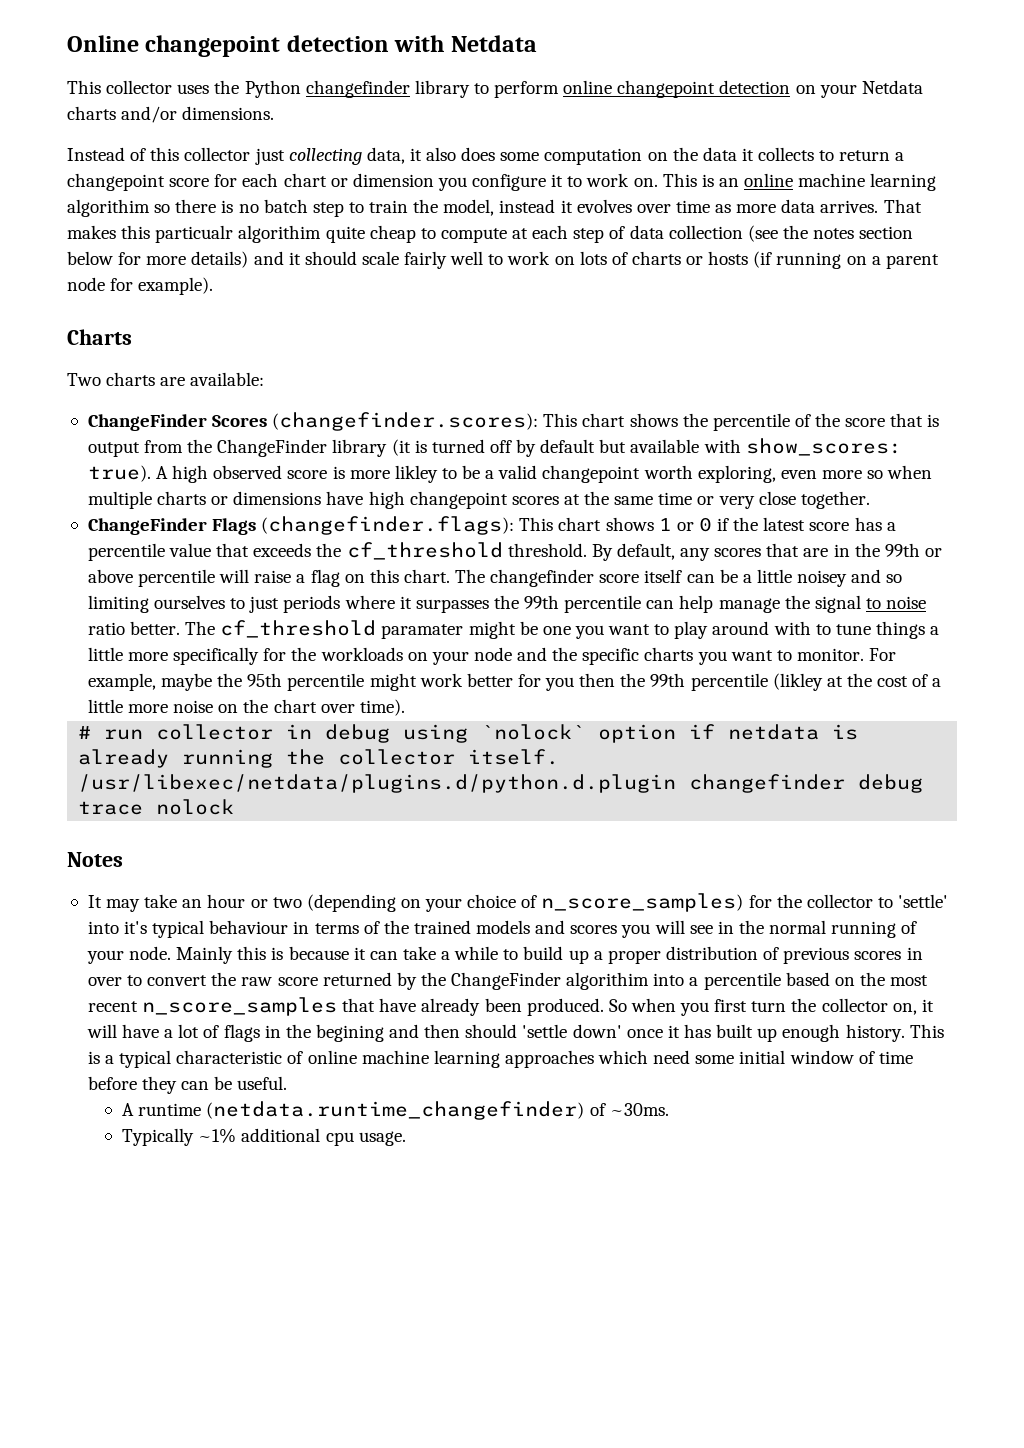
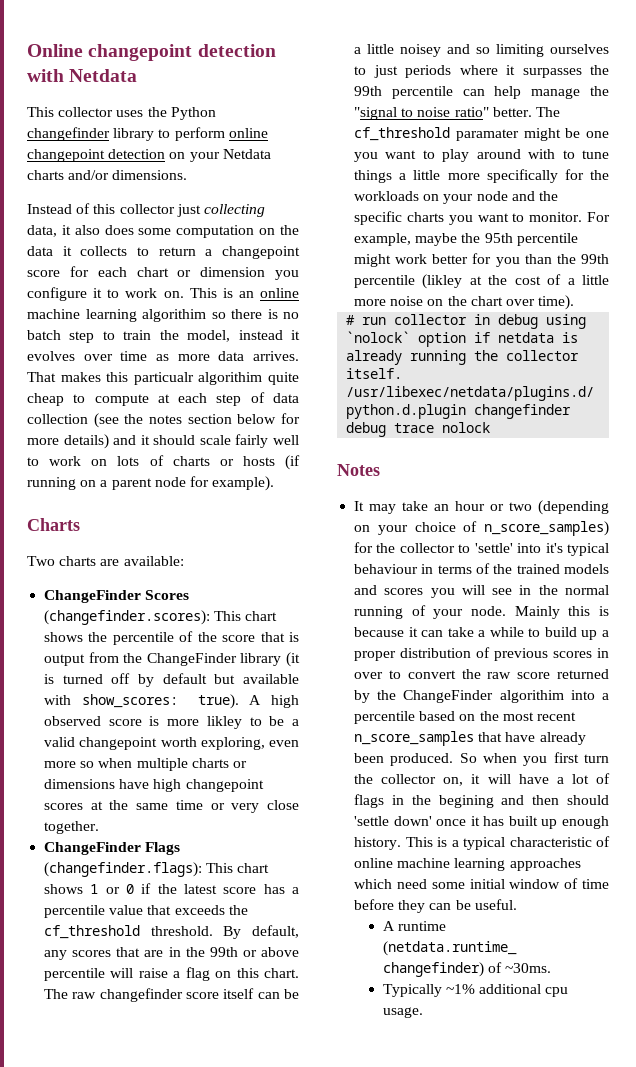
- The changefinder score itself can be a little noisey and so limiting ourselves to just periods where it surpasses the 99th percentile can help manage the signal to noise ratio better.
+ The raw changefinder score itself can be a little noisey and so limiting ourselves to just periods where it surpasses the 99th percentile can help manage the "signal to noise ratio" better.
- For example, maybe the 95th percentile might work better for you then the 99th percentile (likley at the cost of a little more noise on the chart over time).
+ For example, maybe the 95th percentile might work better for you than the 99th percentile (likley at the cost of a little more noise on the chart over time).

